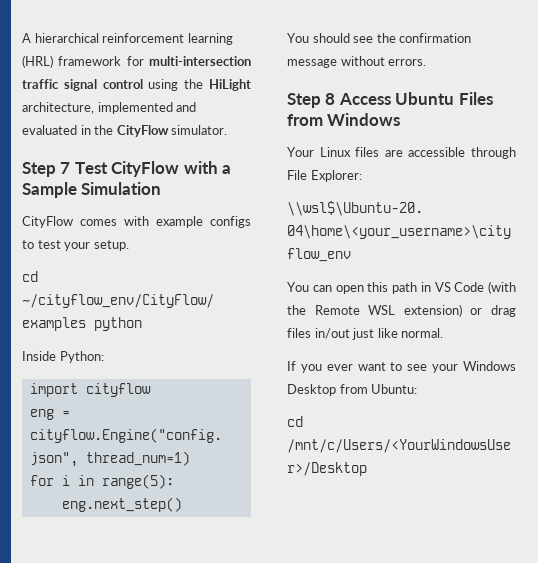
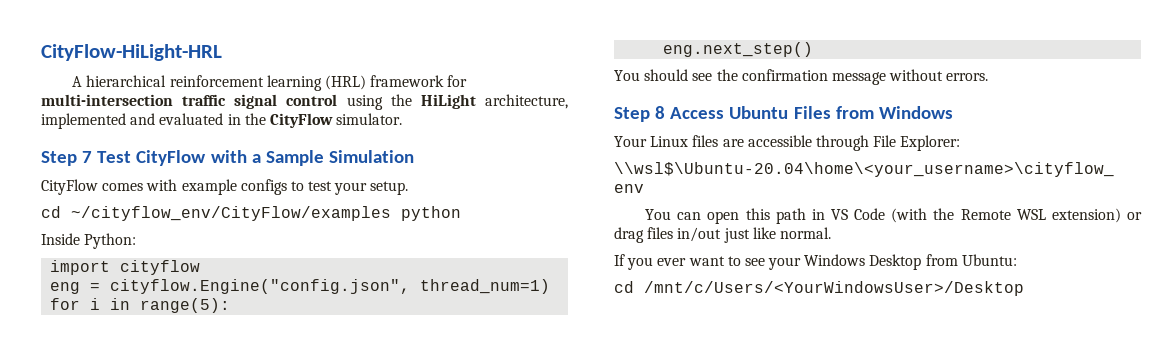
+ CityFlow-HiLight-HRL

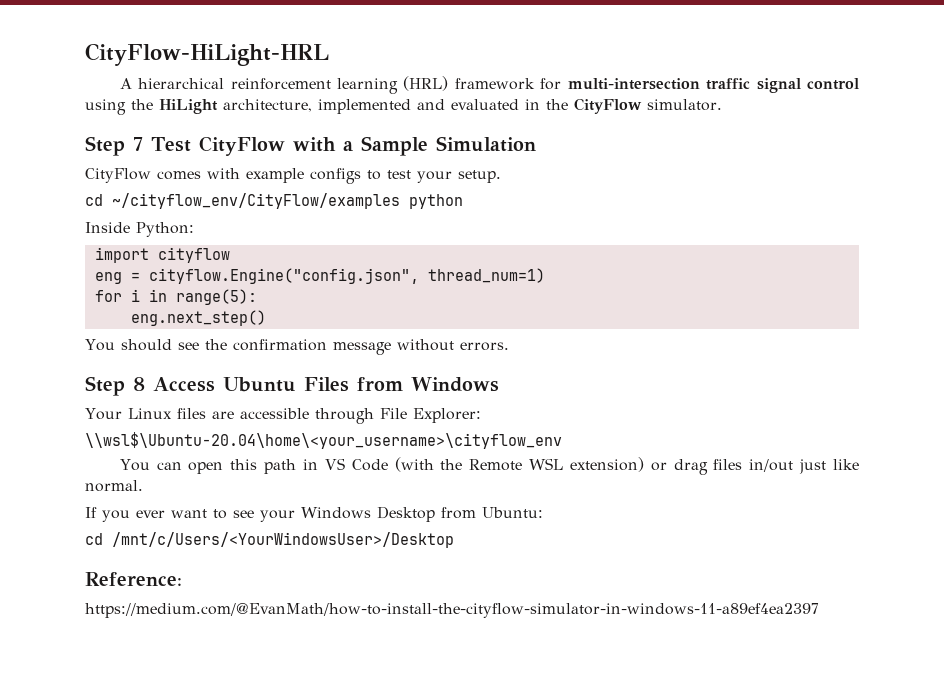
+ Reference:
+ https://medium.com/@EvanMath/how-to-install-the-cityflow-simulator-in-windows-11-a89ef4ea2397

